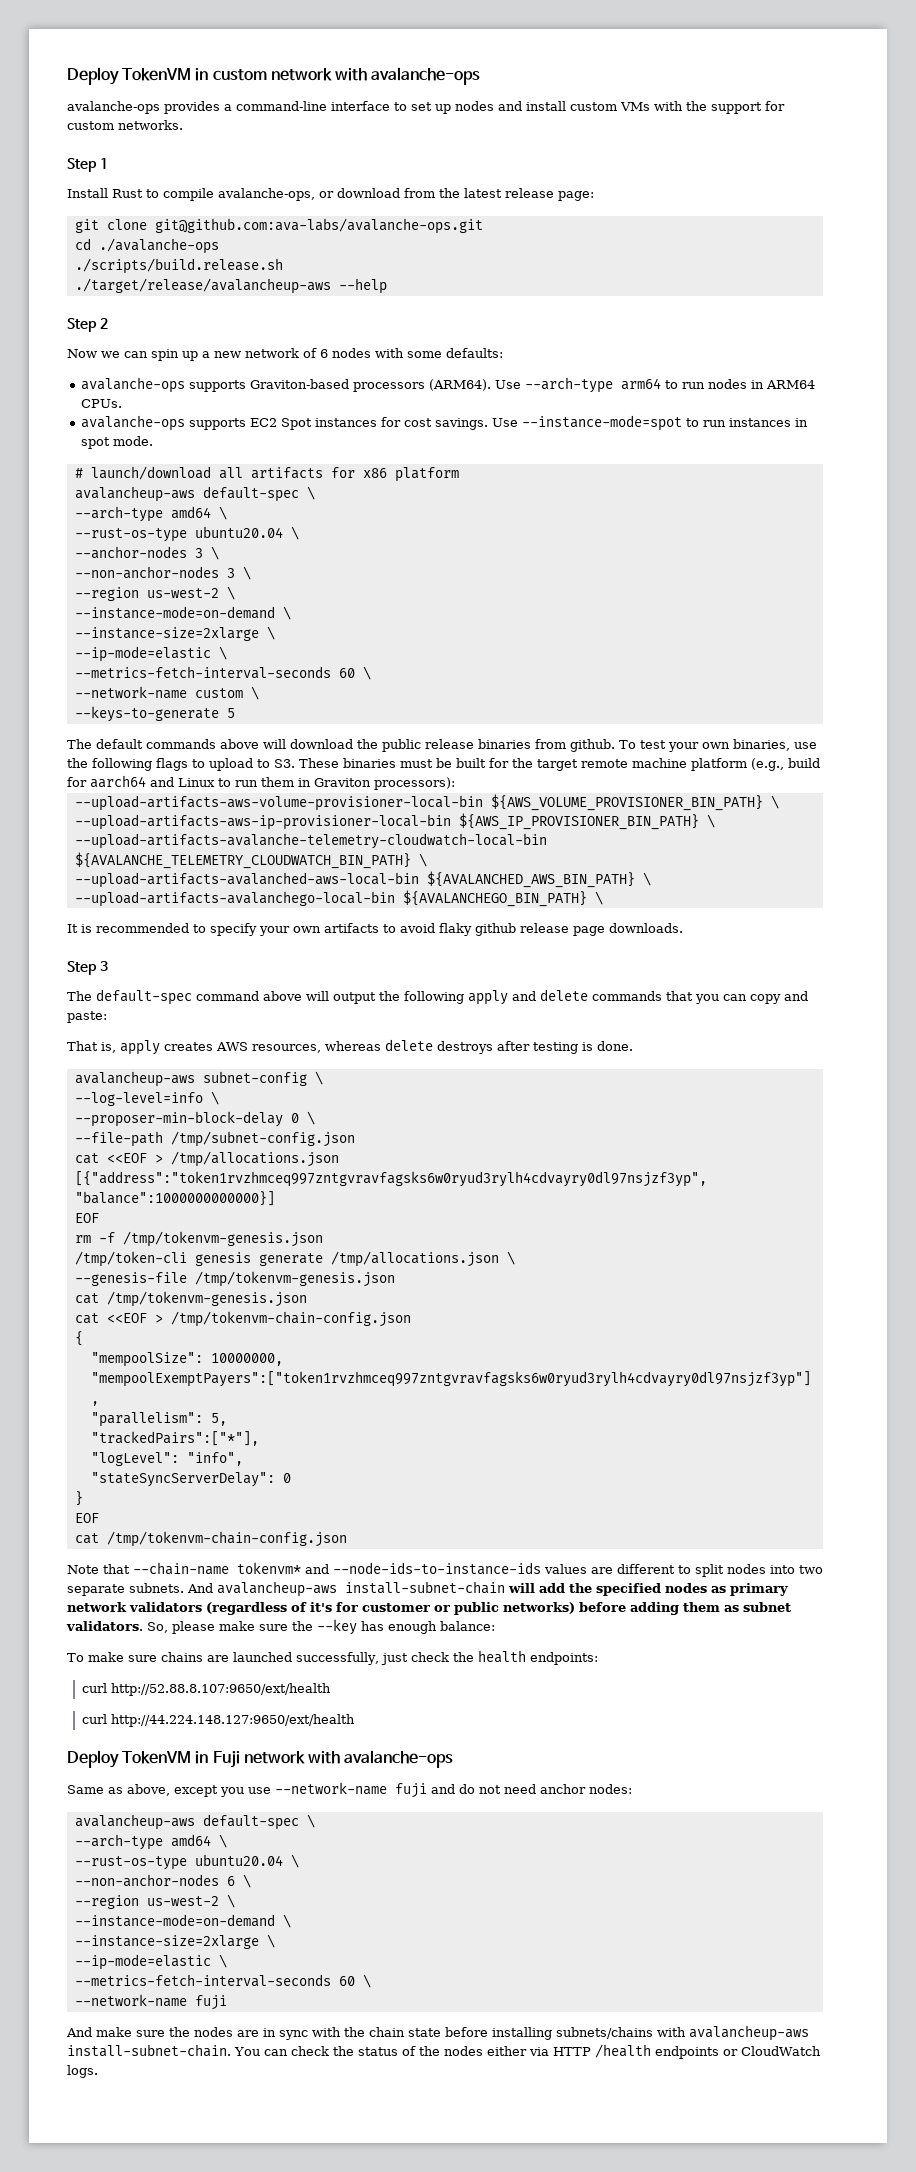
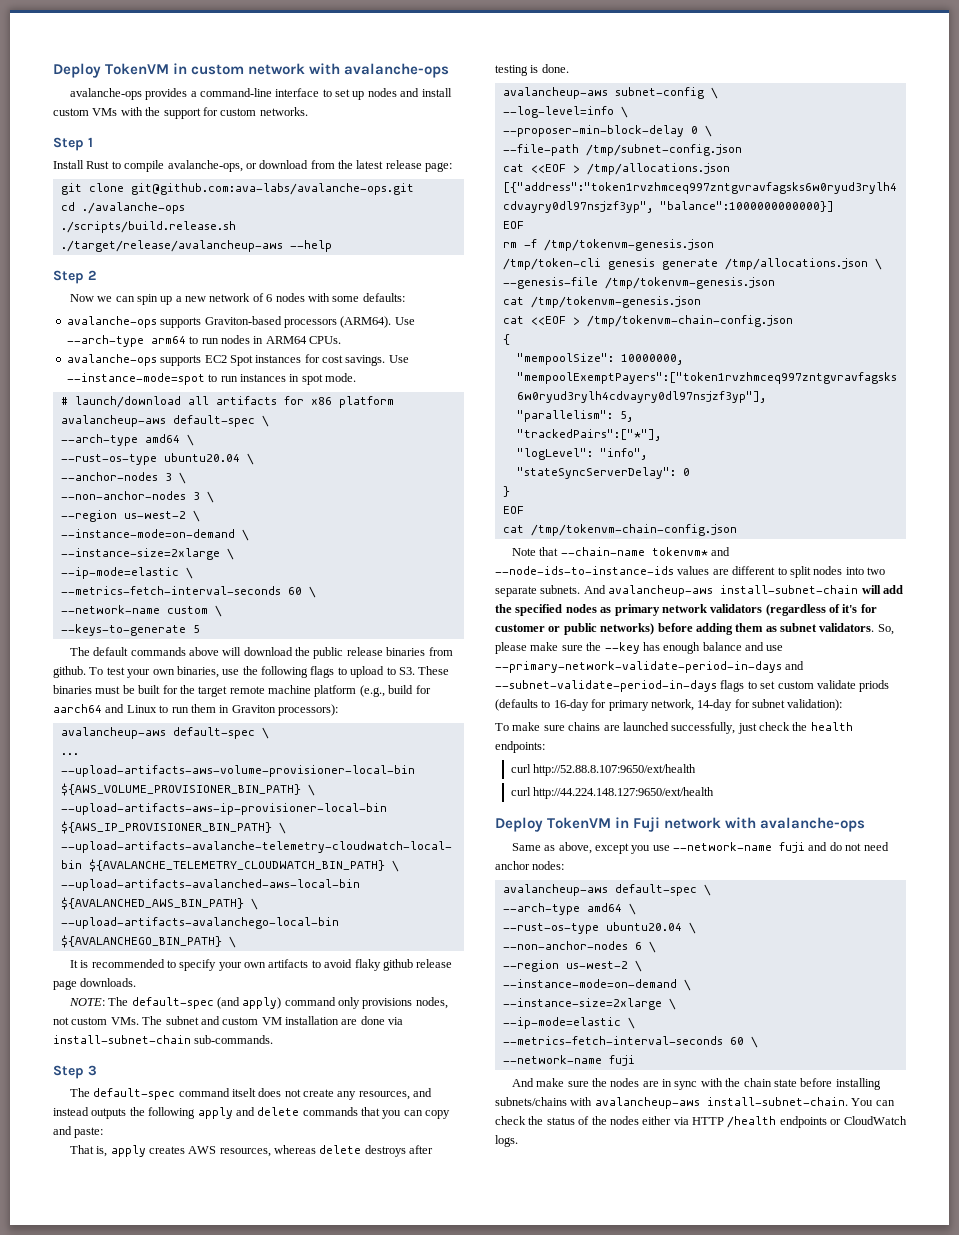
  To test your own binaries, use the following flags to upload to S3. These binaries must be built for the target remote machine platform (e.g., build for aarch64 and Linux to run them in Graviton processors):
+ avalancheup-aws default-spec \
+ ...
+ NOTE: The default-spec (and apply) command only provisions nodes, not custom VMs. The subnet and custom VM installation are done via install-subnet-chain sub-commands.
- The default-spec command above will output the following apply and delete commands that you can copy and paste:
+ The default-spec command itselt does not create any resources, and instead outputs the following apply and delete commands that you can copy and paste:
- So, please make sure the --key has enough balance:
+ So, please make sure the --key has enough balance and use --primary-network-validate-period-in-days and --subnet-validate-period-in-days flags to set custom validate priods (defaults to 16-day for primary network, 14-day for subnet validation):

